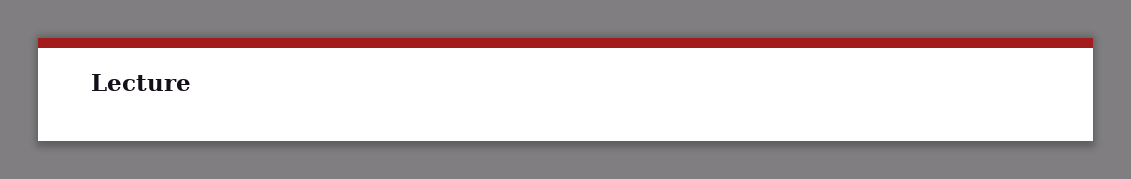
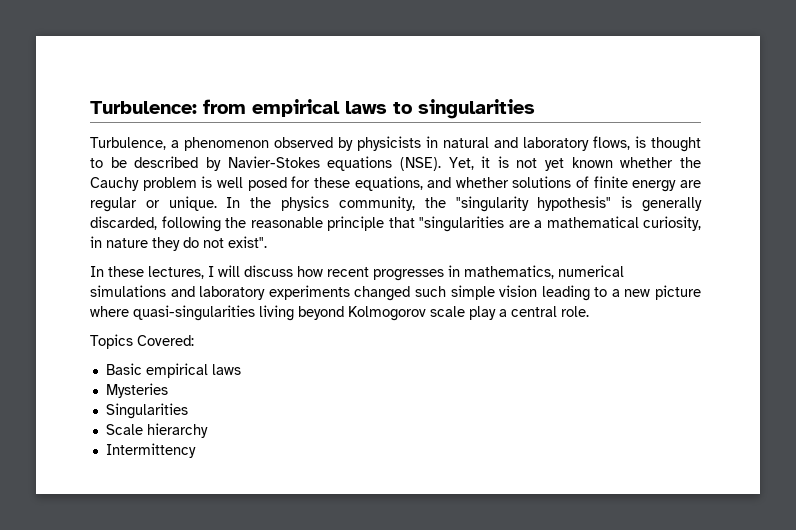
- Lecture
+ Turbulence: from empirical laws to singularities
+ Turbulence, a phenomenon observed by physicists in natural and laboratory flows, is thought to be described by Navier-Stokes equations (NSE). Yet, it is not yet known whether the Cauchy problem is well posed for these equations, and whether solutions of finite energy are regular or unique. In the physics community, the "singularity hypothesis" is generally discarded, following the reasonable principle that "singularities are a mathematical curiosity, in nature they do not exist".
+ In these lectures, I will discuss how recent progresses in mathematics, numerical simulations and laboratory experiments changed such simple vision leading to a new picture where quasi-singularities living beyond Kolmogorov scale play a central role.
+ Topics Covered:
+ Basic empirical laws
+ Mysteries
+ Singularities
+ Scale hierarchy
+ Intermittency

